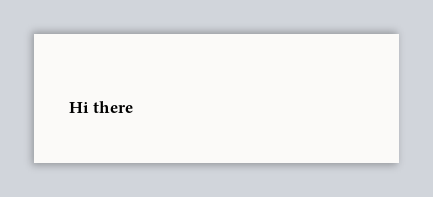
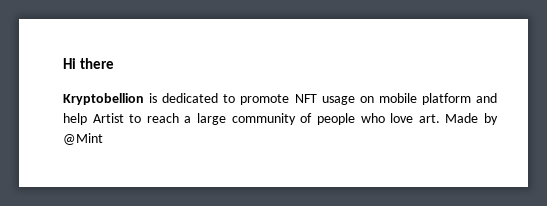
+ Kryptobellion is dedicated to promote NFT usage on mobile platform and help Artist to reach a large community of people who love art. Made by @Mint

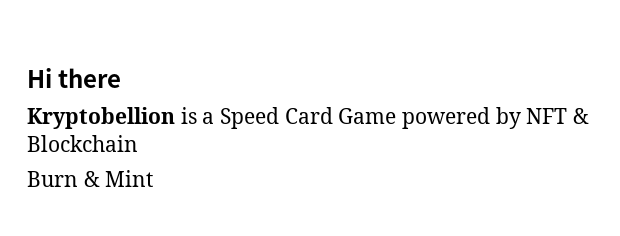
- Kryptobellion is dedicated to promote NFT usage on mobile platform and help Artist to reach a large community of people who love art. Made by @Mint
+ Kryptobellion is a Speed Card Game powered by NFT & Blockchain
+ Burn & Mint

